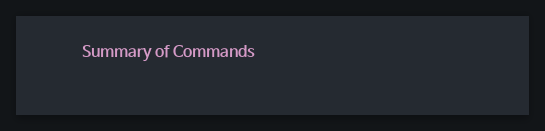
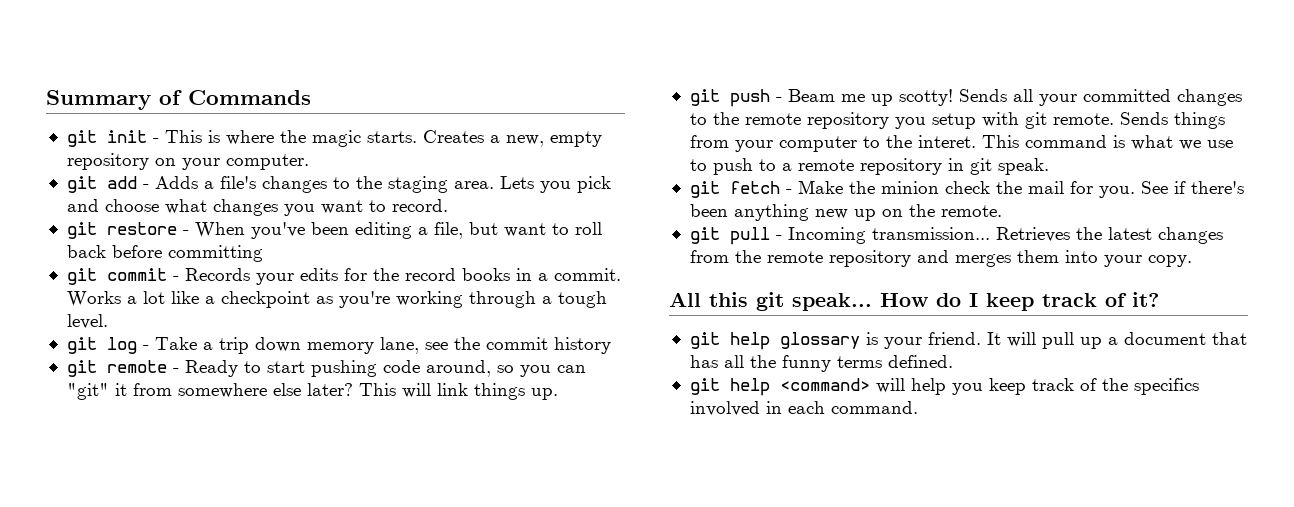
+ git init - This is where the magic starts. Creates a new, empty repository on your computer.
+ git add - Adds a file's changes to the staging area. Lets you pick and choose what changes you want to record.
+ git restore - When you've been editing a file, but want to roll back before committing
+ git commit - Records your edits for the record books in a commit. Works a lot like a checkpoint as you're working through a tough level.
+ git log - Take a trip down memory lane, see the commit history
+ git remote - Ready to start pushing code around, so you can "git" it from somewhere else later? This will link things up.
+ git push - Beam me up scotty! Sends all your committed changes to the remote repository you setup with git remote. Sends things from your computer to the interet. This command is what we use to push to a remote repository in git speak.
+ git fetch - Make the minion check the mail for you. See if there's been anything new up on the remote.
+ git pull - Incoming transmission... Retrieves the latest changes from the remote repository and merges them into your copy.
+ All this git speak... How do I keep track of it?
+ git help glossary is your friend. It will pull up a document that has all the funny terms defined.
+ git help <command> will help you keep track of the specifics involved in each command.

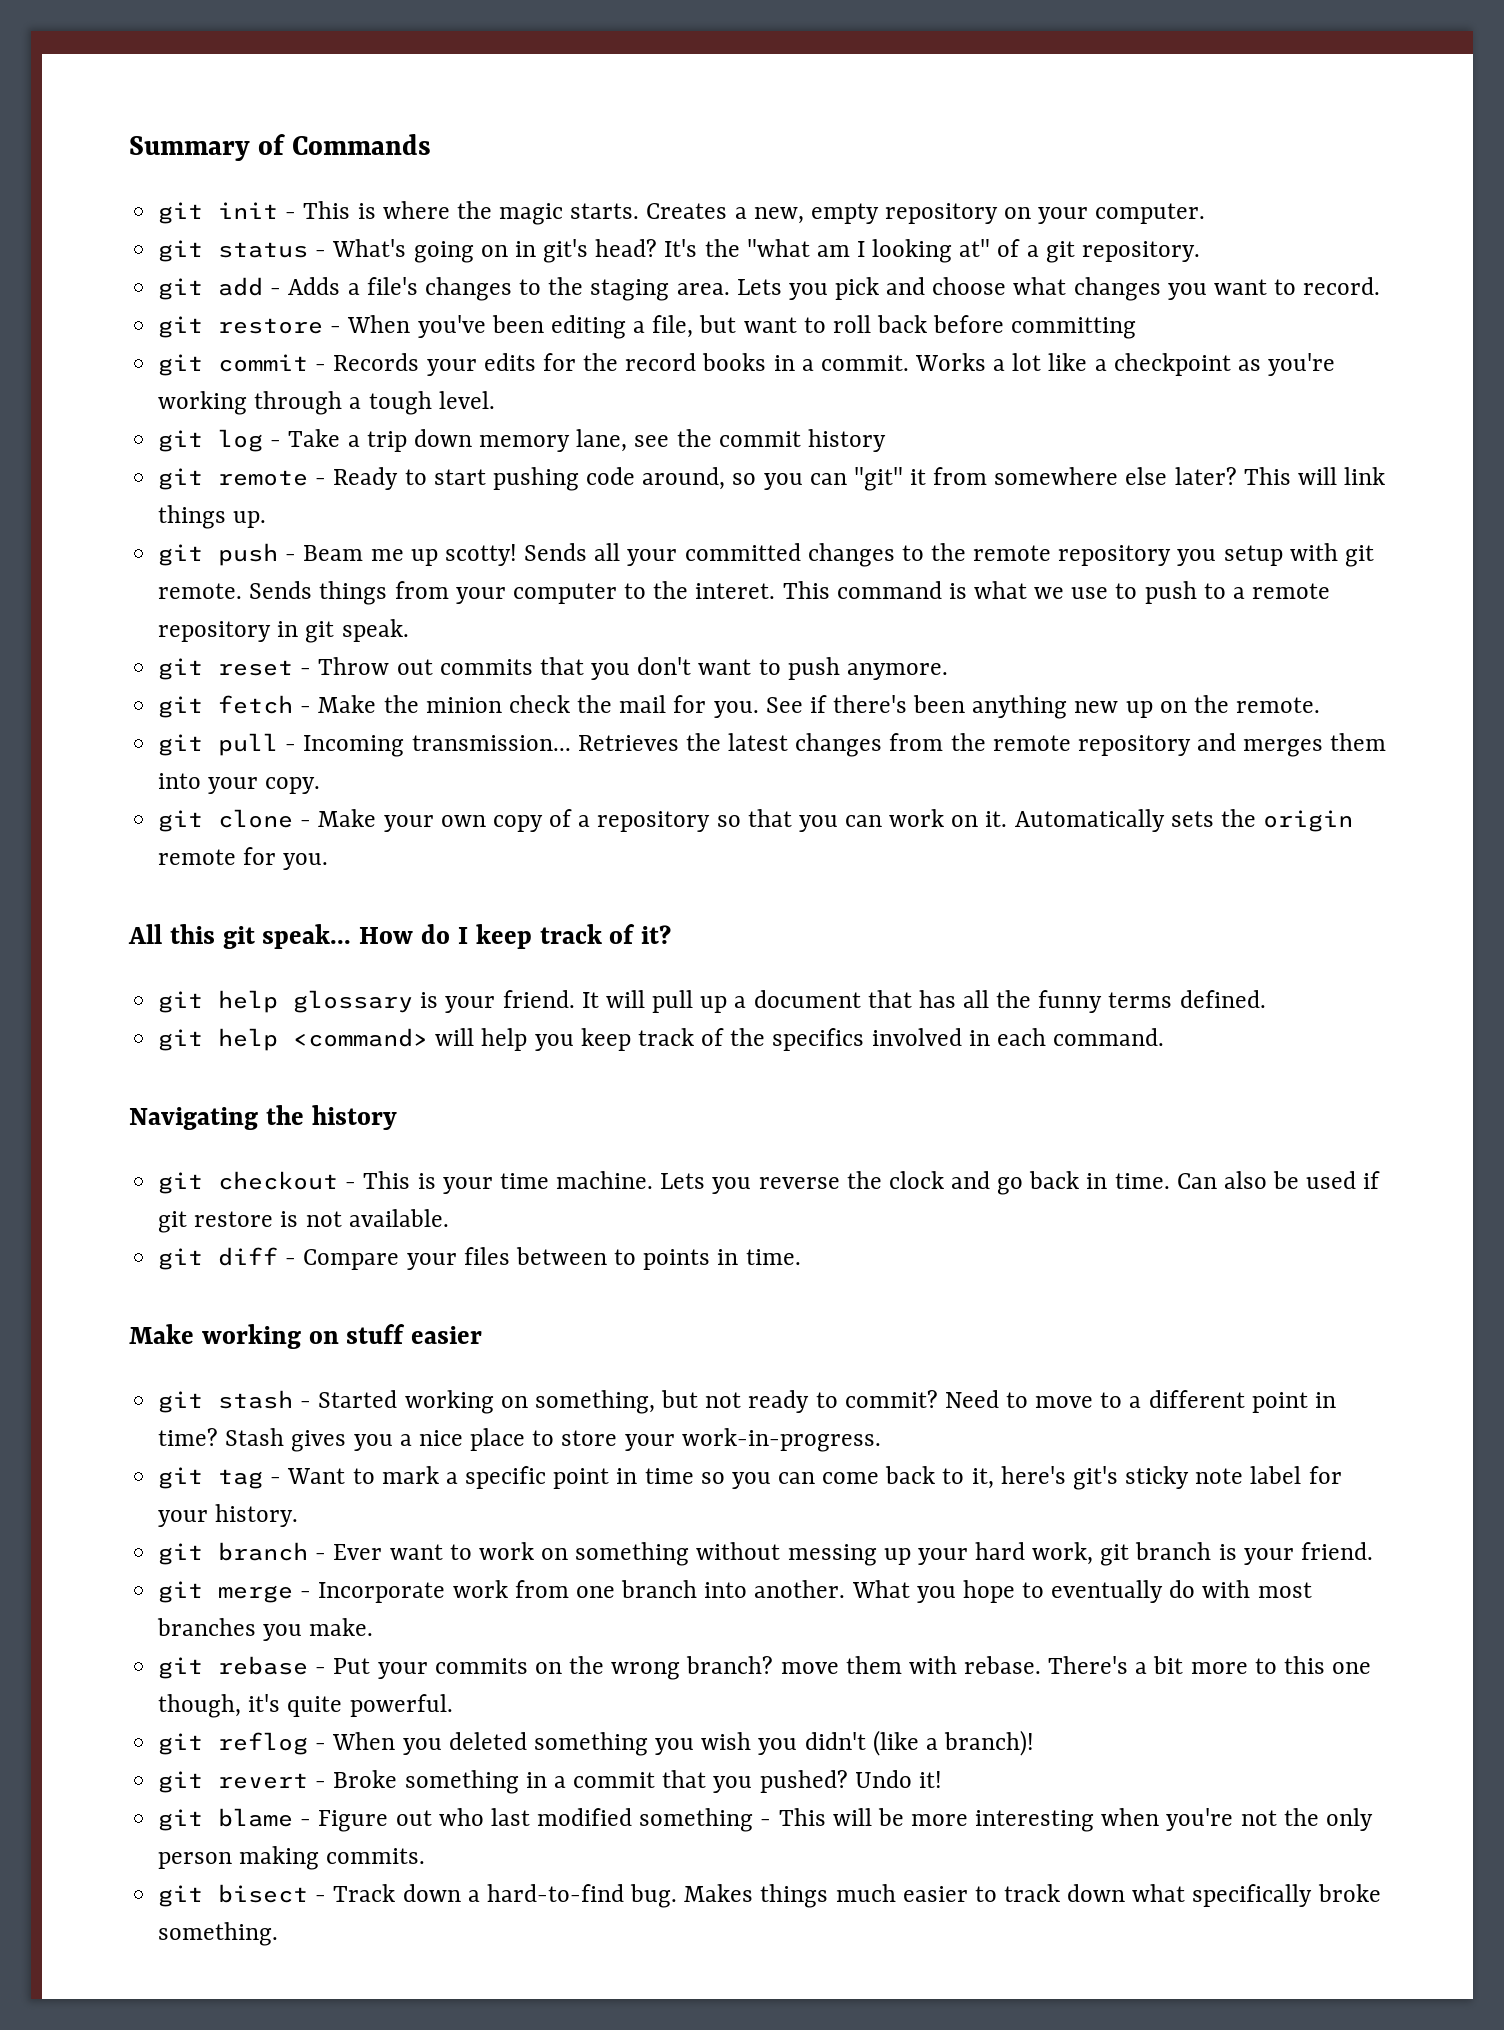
+ git status - What's going on in git's head? It's the "what am I looking at" of a git repository.
+ git reset - Throw out commits that you don't want to push anymore.
+ git clone - Make your own copy of a repository so that you can work on it. Automatically sets the origin remote for you.
+ Navigating the history
+ git checkout - This is your time machine. Lets you reverse the clock and go back in time. Can also be used if git restore is not available.
+ git diff - Compare your files between to points in time.
+ Make working on stuff easier
+ git stash - Started working on something, but not ready to commit? Need to move to a different point in time? Stash gives you a nice place to store your work-in-progress.
+ git tag - Want to mark a specific point in time so you can come back to it, here's git's sticky note label for your history.
+ git branch - Ever want to work on something without messing up your hard work, git branch is your friend.
+ git merge - Incorporate work from one branch into another. What you hope to eventually do with most branches you make.
+ git rebase - Put your commits on the wrong branch? move them with rebase. There's a bit more to this one though, it's quite powerful.
+ git reflog - When you deleted something you wish you didn't (like a branch)!
+ git revert - Broke something in a commit that you pushed? Undo it!
+ git blame - Figure out who last modified something - This will be more interesting when you're not the only person making commits.
+ git bisect - Track down a hard-to-find bug. Makes things much easier to track down what specifically broke something.

